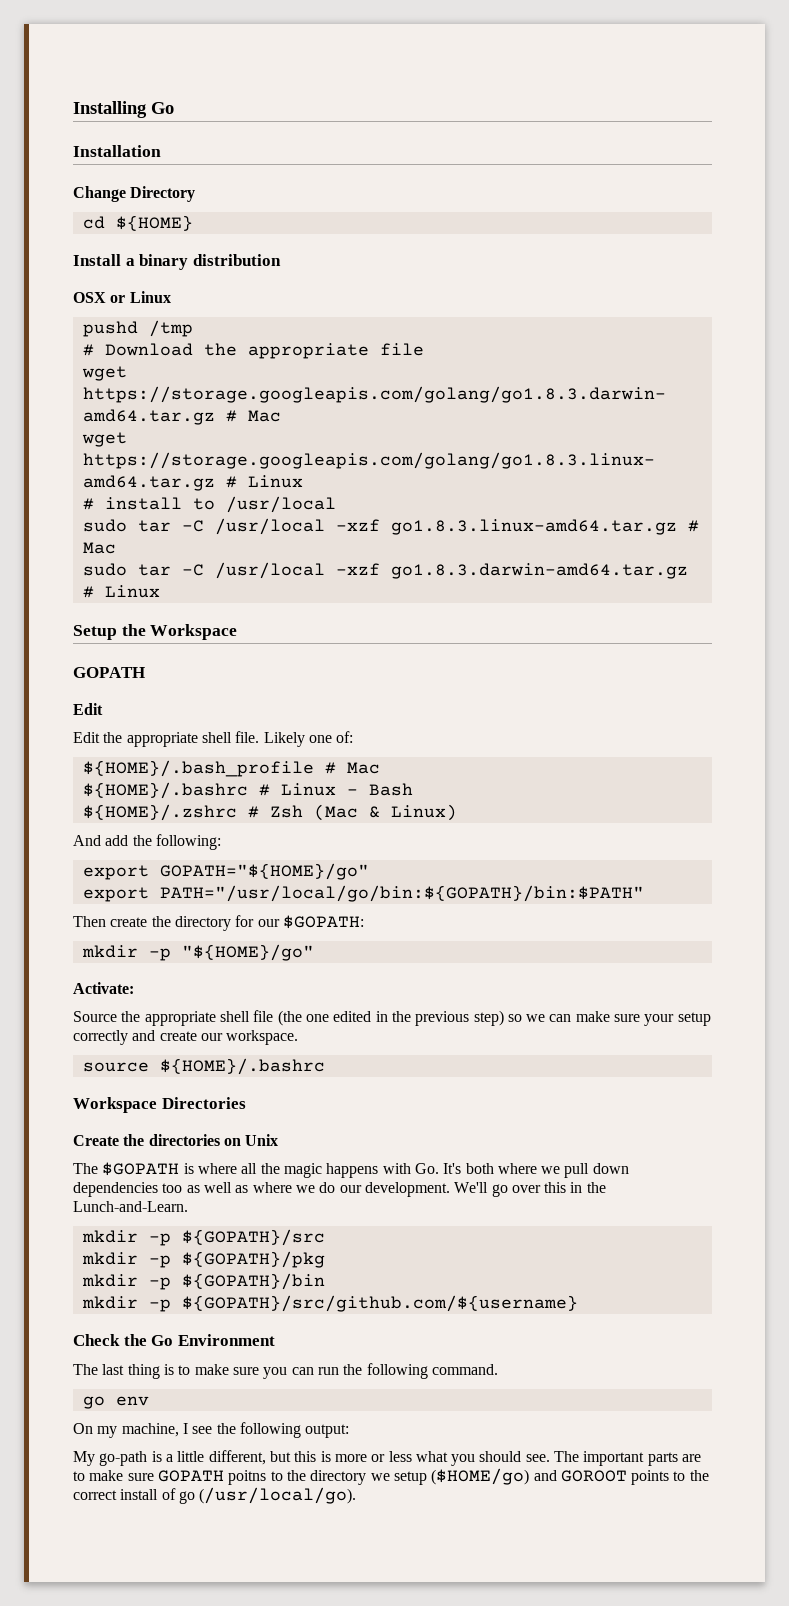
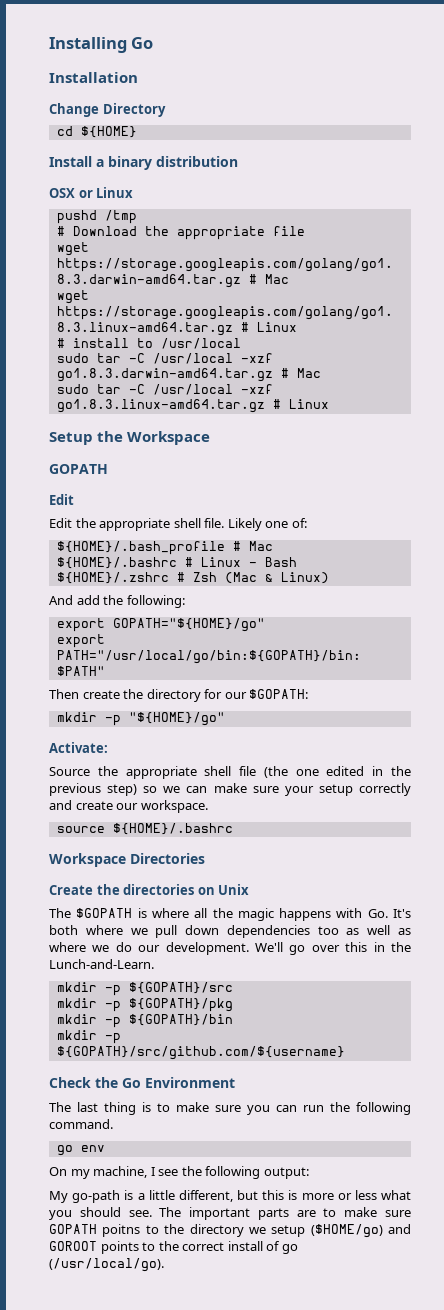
- sudo tar -C /usr/local -xzf go1.8.3.linux-amd64.tar.gz # Mac
+ sudo tar -C /usr/local -xzf go1.8.3.darwin-amd64.tar.gz # Mac
- sudo tar -C /usr/local -xzf go1.8.3.darwin-amd64.tar.gz # Linux
+ sudo tar -C /usr/local -xzf go1.8.3.linux-amd64.tar.gz # Linux

